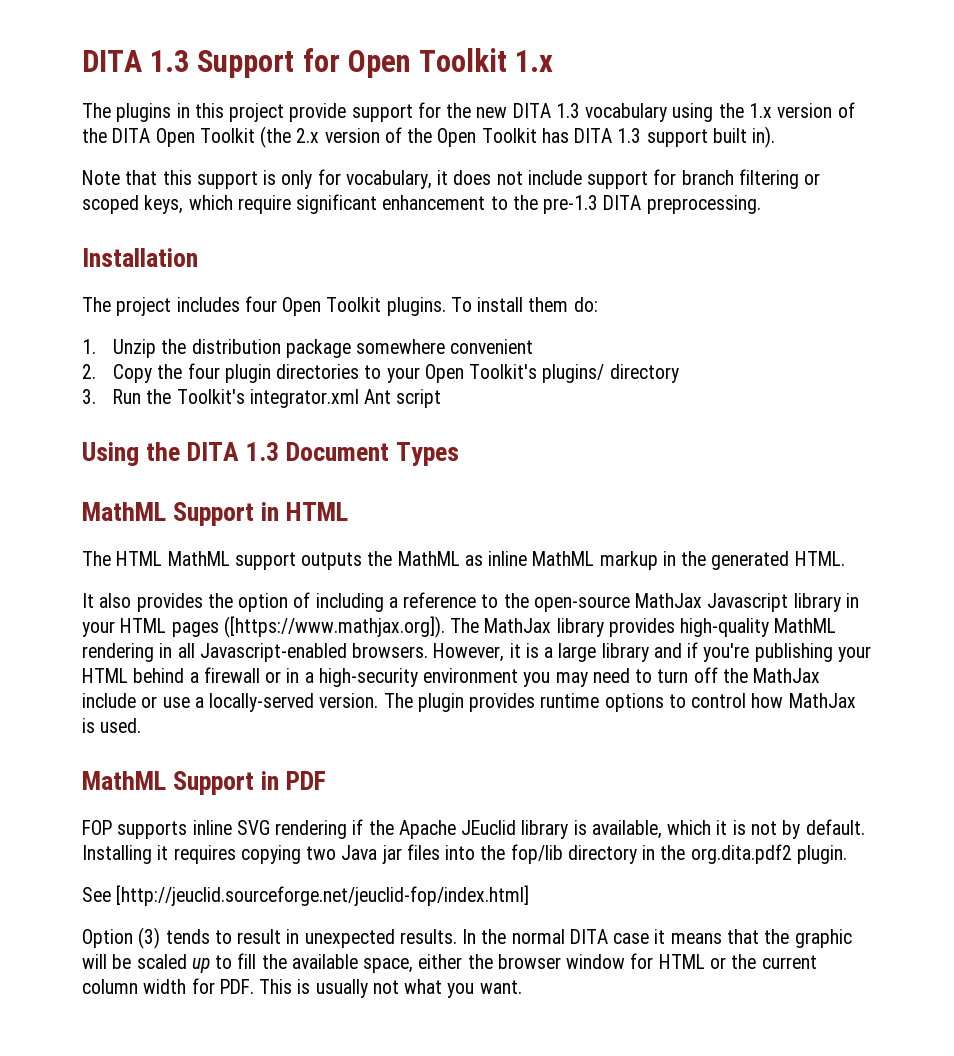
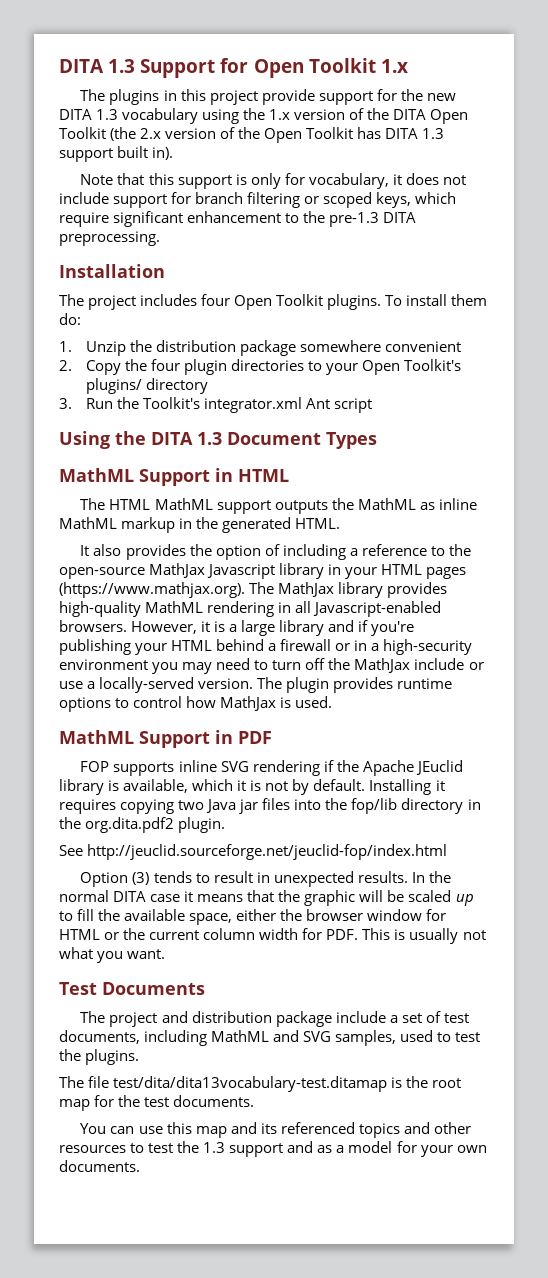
- It also provides the option of including a reference to the open-source MathJax Javascript library in your HTML pages ([https://www.mathjax.org]). The MathJax library provides high-quality MathML rendering in all Javascript-enabled browsers.
+ It also provides the option of including a reference to the open-source MathJax Javascript library in your HTML pages (https://www.mathjax.org). The MathJax library provides high-quality MathML rendering in all Javascript-enabled browsers.
- See [http://jeuclid.sourceforge.net/jeuclid-fop/index.html]
+ See http://jeuclid.sourceforge.net/jeuclid-fop/index.html
+ Test Documents
+ The project and distribution package include a set of test documents, including MathML and SVG samples, used to test the plugins.
+ The file test/dita/dita13vocabulary-test.ditamap is the root map for the test documents.
+ You can use this map and its referenced topics and other resources to test the 1.3 support and as a model for your own documents.

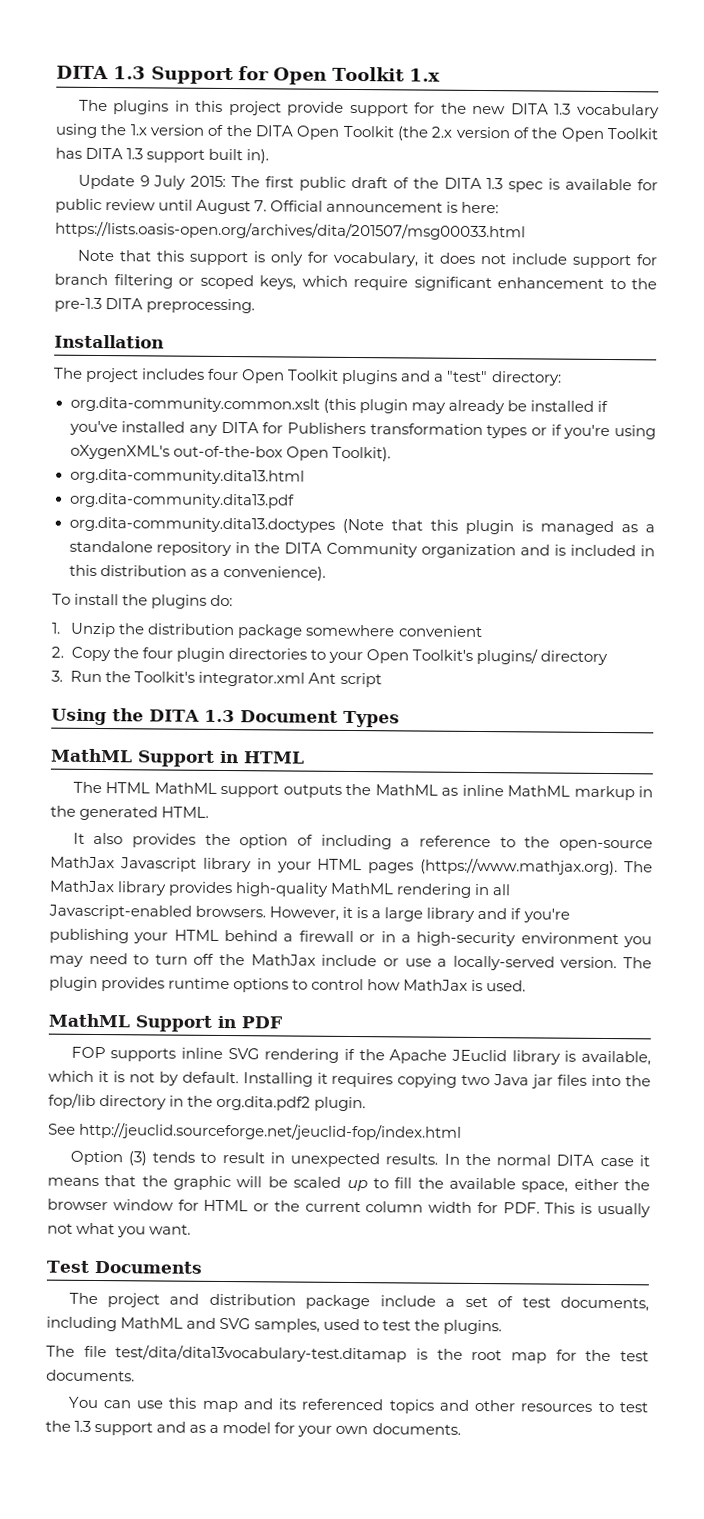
+ Update 9 July 2015: The first public draft of the DITA 1.3 spec is available for public review until August 7. Official announcement is here: https://lists.oasis-open.org/archives/dita/201507/msg00033.html
- The project includes four Open Toolkit plugins. To install them do:
+ The project includes four Open Toolkit plugins and a "test" directory:
+ org.dita-community.common.xslt (this plugin may already be installed if you've installed any DITA for Publishers transformation types or if you're using oXygenXML's out-of-the-box Open Toolkit).
+ org.dita-community.dita13.html
+ org.dita-community.dita13.pdf
+ org.dita-community.dita13.doctypes (Note that this plugin is managed as a standalone repository in the DITA Community organization and is included in this distribution as a convenience).
+ To install the plugins do:

